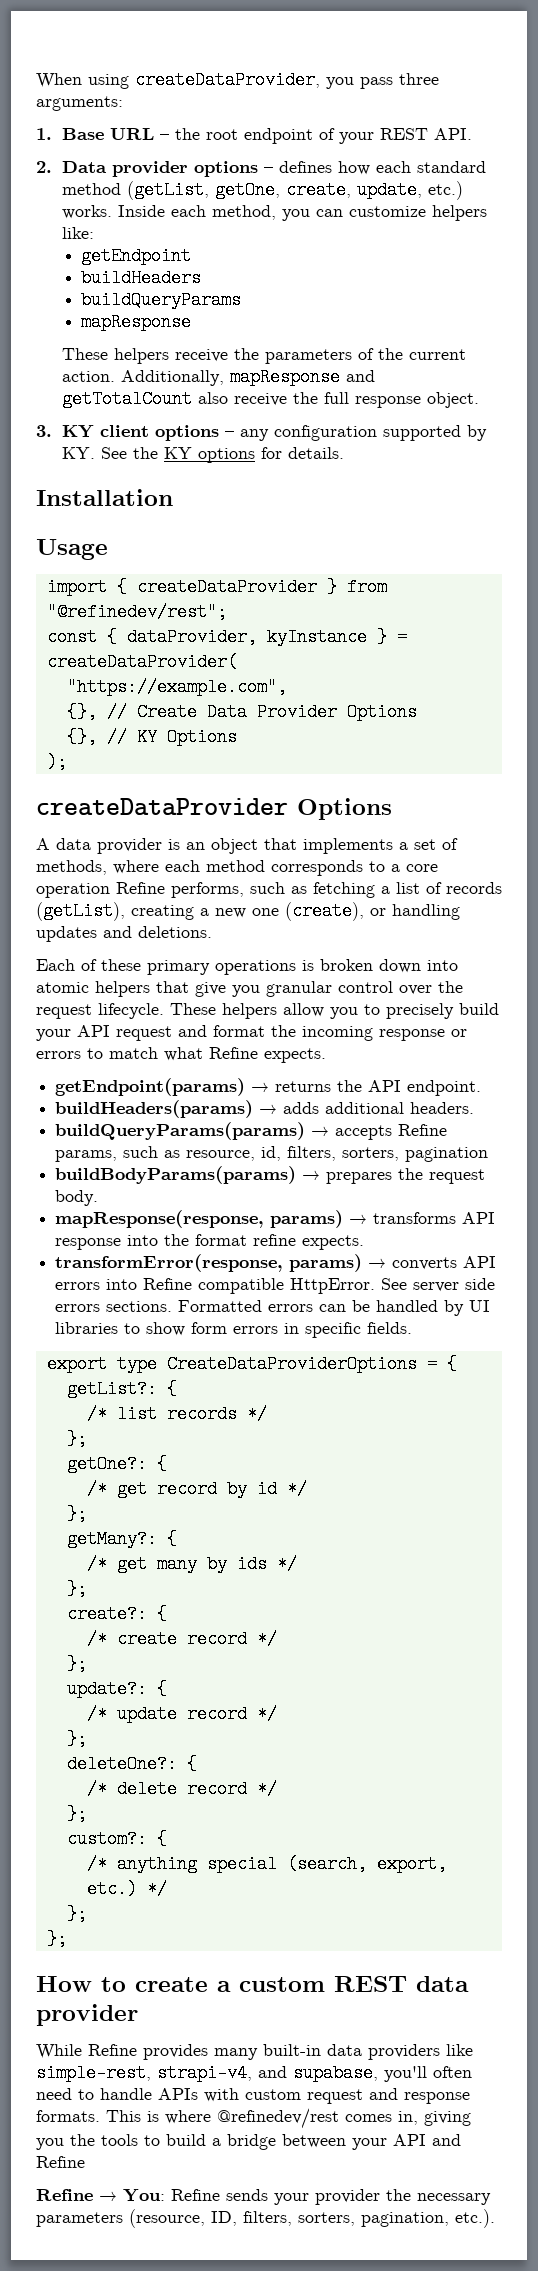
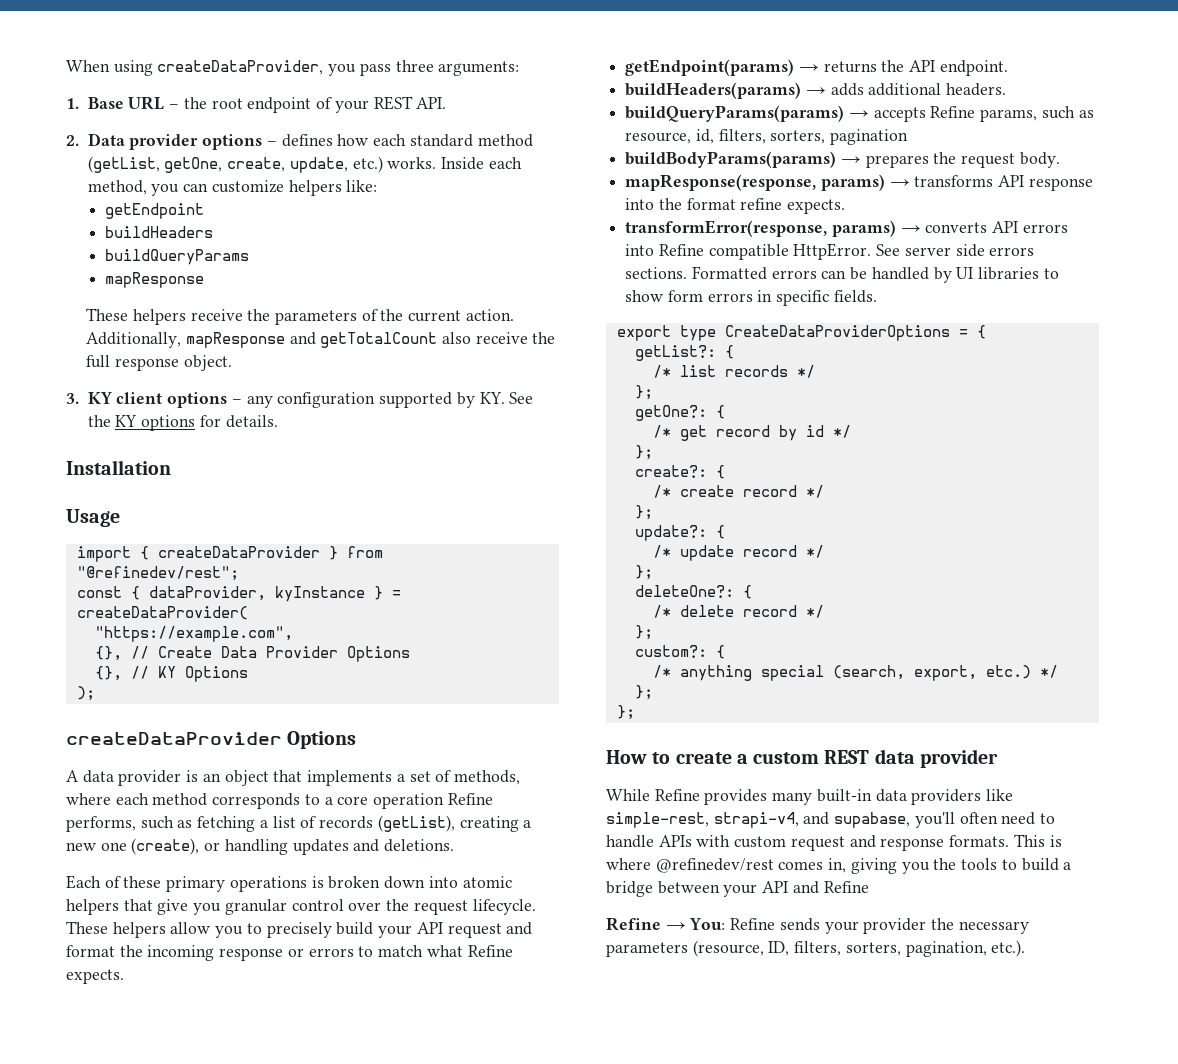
- getMany?: {
- /* get many by ids */
- };

